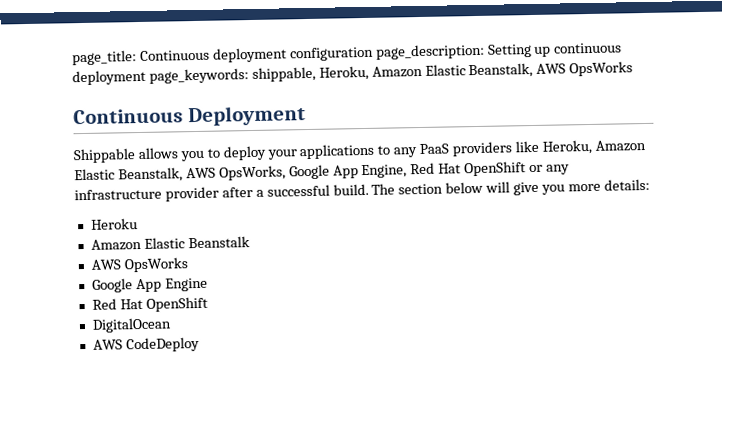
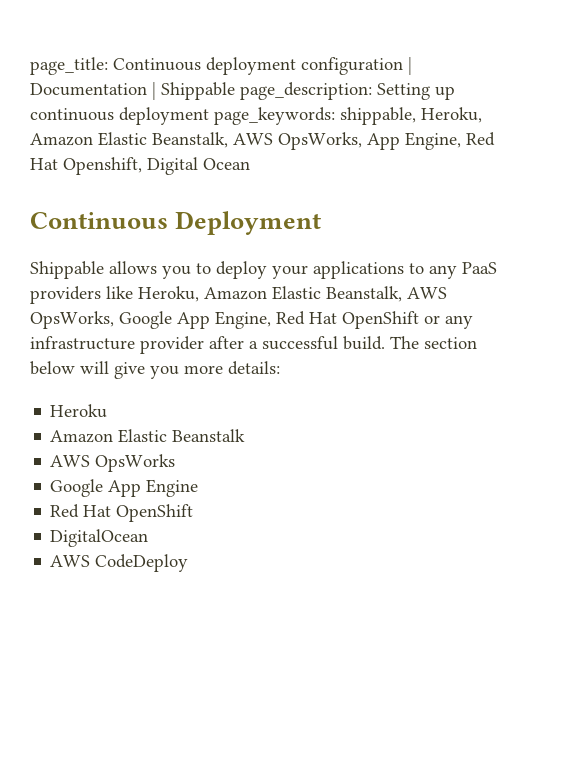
- page_title: Continuous deployment configuration page_description: Setting up continuous deployment page_keywords: shippable, Heroku, Amazon Elastic Beanstalk, AWS OpsWorks
+ page_title: Continuous deployment configuration | Documentation | Shippable page_description: Setting up continuous deployment page_keywords: shippable, Heroku, Amazon Elastic Beanstalk, AWS OpsWorks, App Engine, Red Hat Openshift, Digital Ocean

